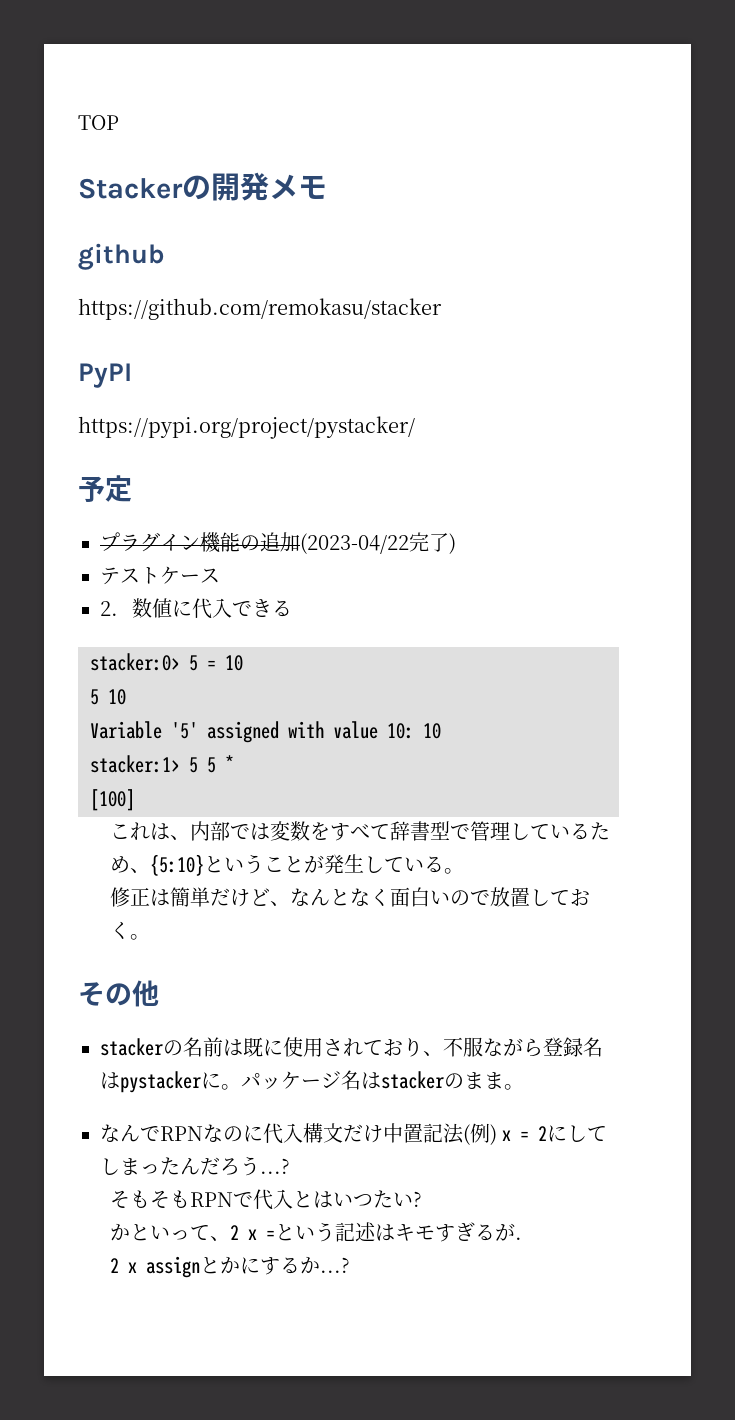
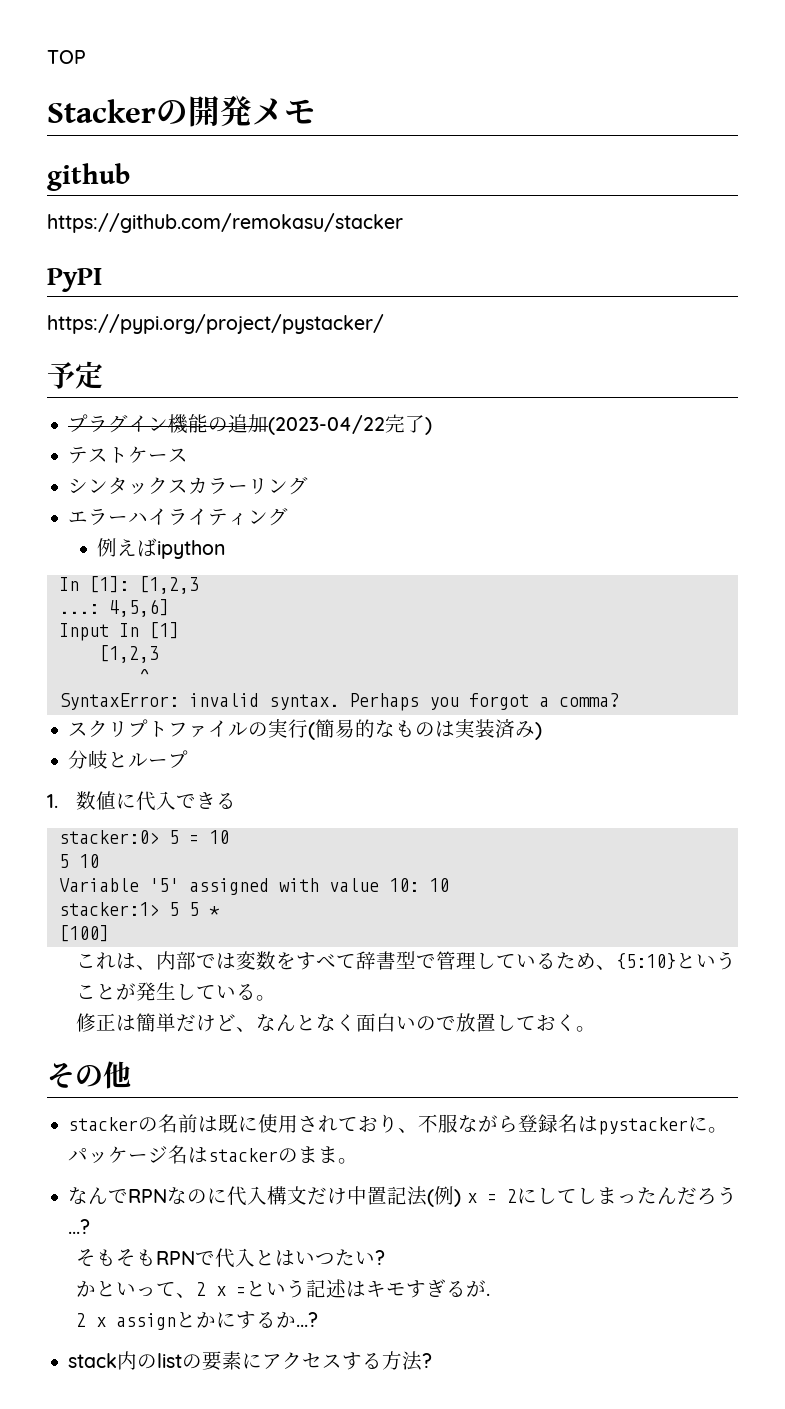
- 2.数値に代入できる
+ シンタックスカラーリング
+ エラーハイライティング
+ 例えばipython
+ In [1]: [1,2,3
+ ...: 4,5,6]
+ Input In [1]
+ [1,2,3
+ ^
+ SyntaxError: invalid syntax. Perhaps you forgot a comma?
+ スクリプトファイルの実行(簡易的なものは実装済み)
+ 分岐とループ
+ 1.数値に代入できる
+ stack内のlistの要素にアクセスする方法?

